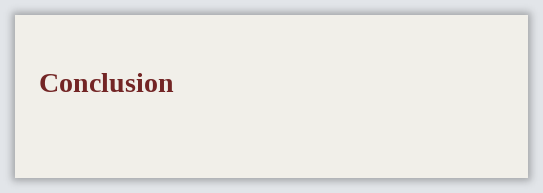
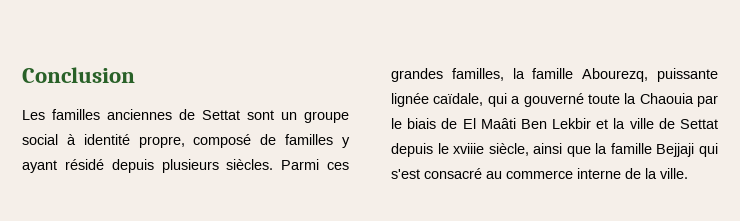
+ Les familles anciennes de Settat sont un groupe social à identité propre, composé de familles y ayant résidé depuis plusieurs siècles. Parmi ces grandes familles, la famille Abourezq, puissante lignée caïdale, qui a gouverné toute la Chaouia par le biais de El Maâti Ben Lekbir et la ville de Settat depuis le xviiie siècle, ainsi que la famille Bejjaji qui s'est consacré au commerce interne de la ville.

